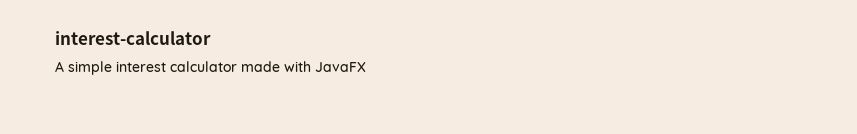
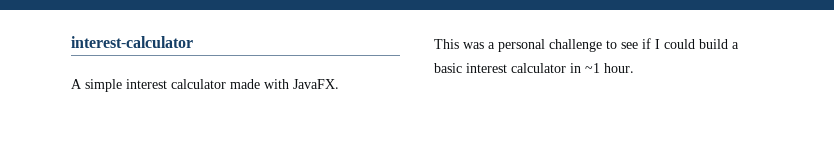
- A simple interest calculator made with JavaFX
+ A simple interest calculator made with JavaFX.
+ This was a personal challenge to see if I could build a basic interest calculator in ~1 hour.

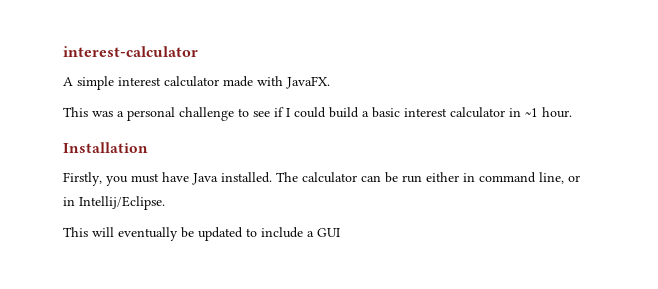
+ Installation
+ Firstly, you must have Java installed. The calculator can be run either in command line, or in Intellij/Eclipse.
+ This will eventually be updated to include a GUI

